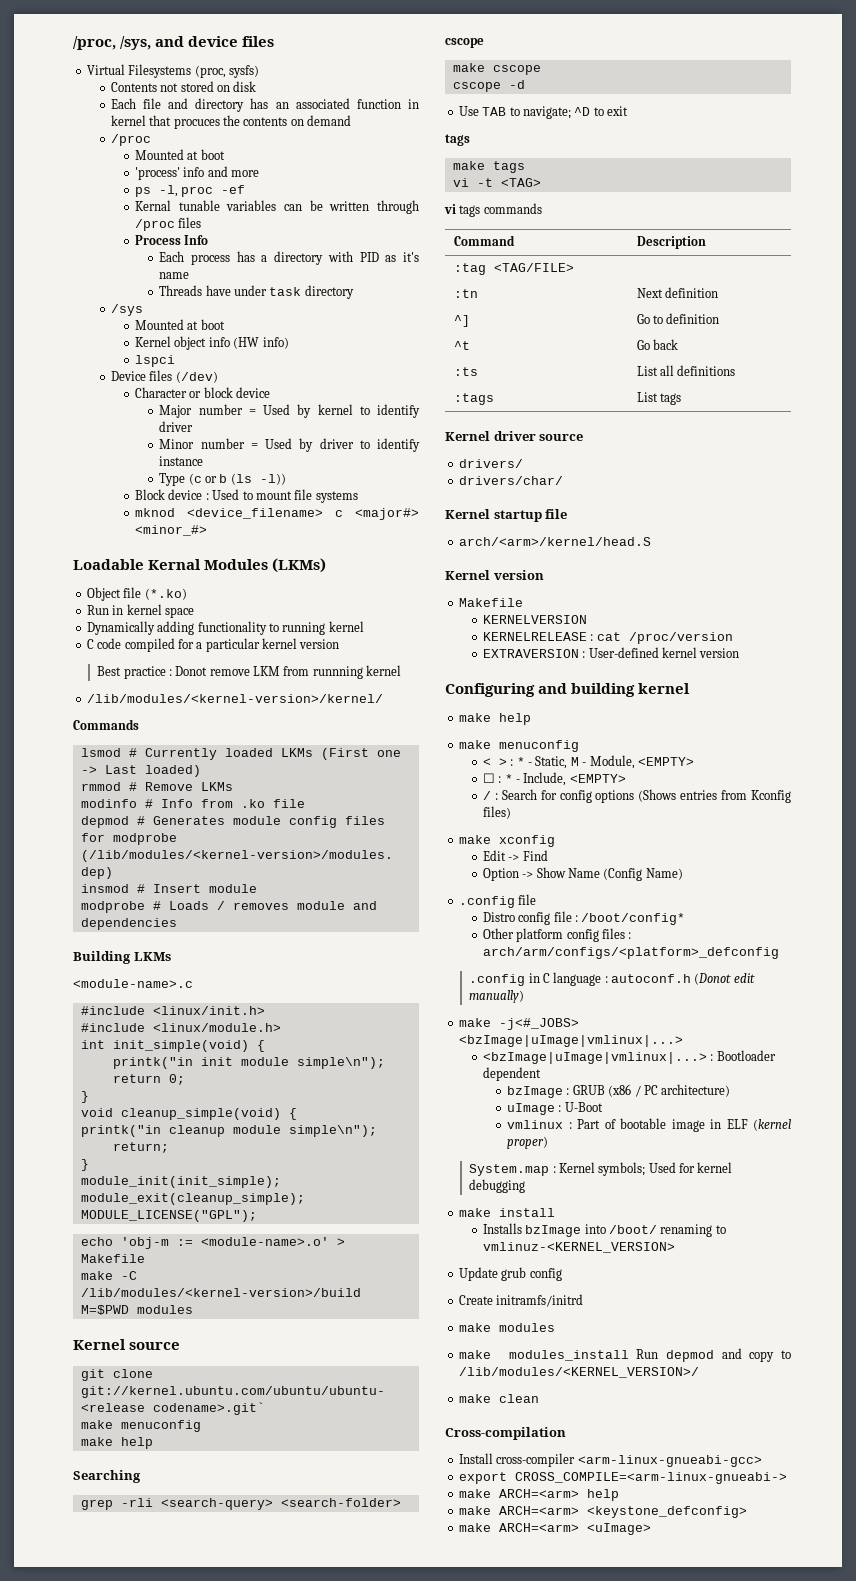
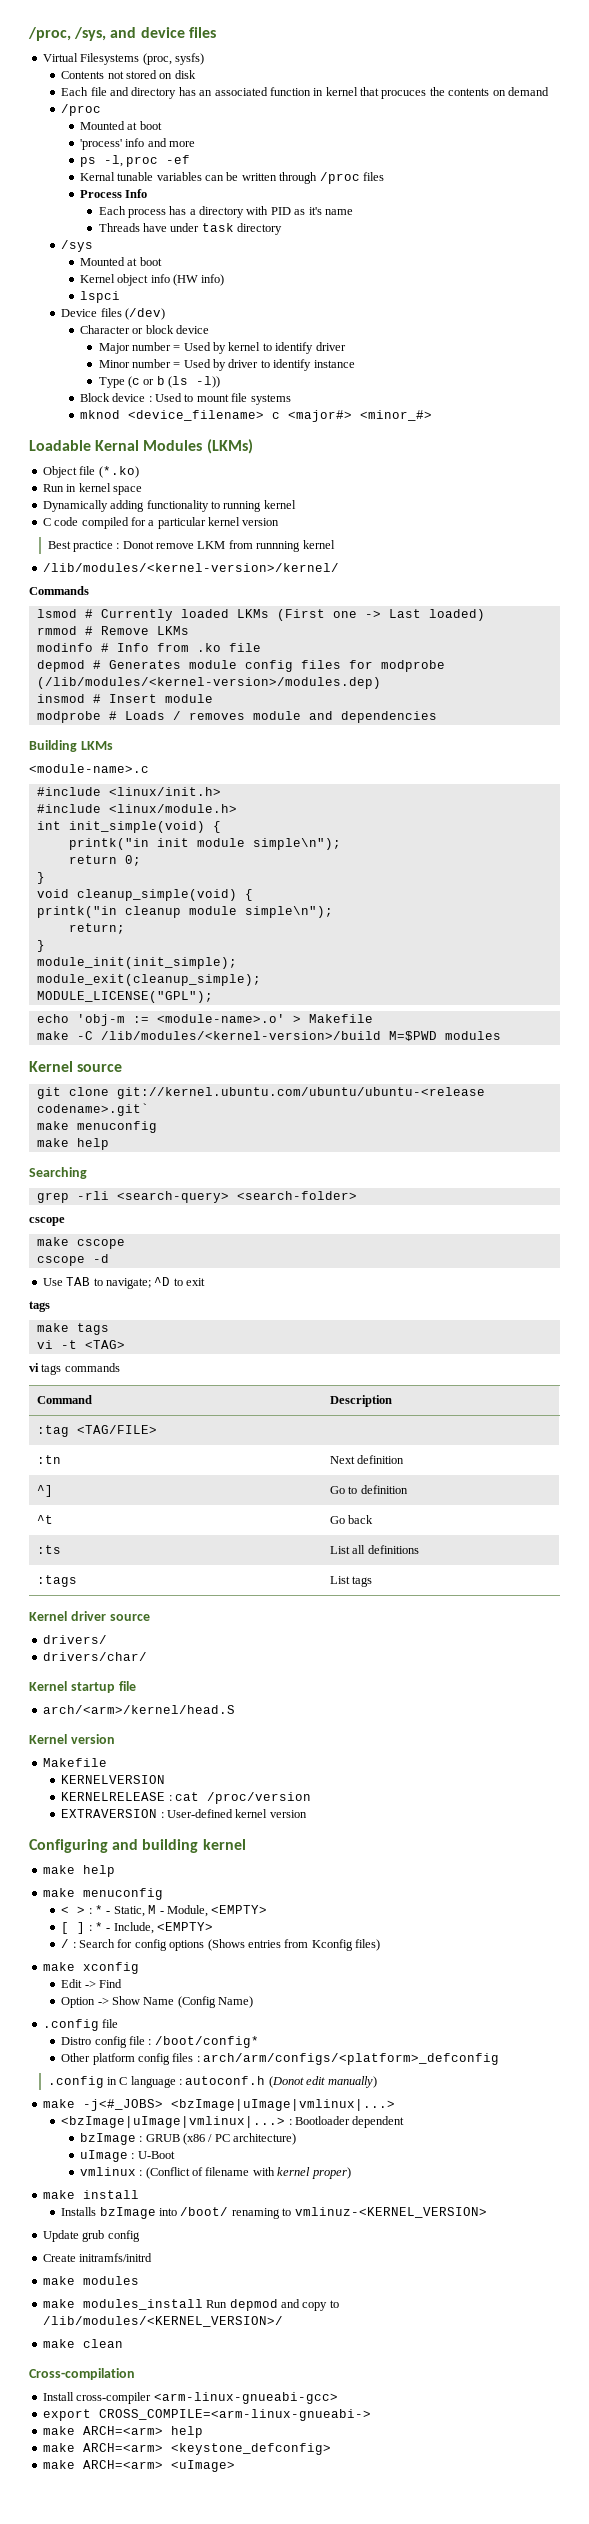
- ☐ : * - Include, <EMPTY>
+ [ ] : * - Include, <EMPTY>
- vmlinux : Part of bootable image in ELF (kernel proper)
- System.map : Kernel symbols; Used for kernel debugging
+ vmlinux : (Conflict of filename with kernel proper)

